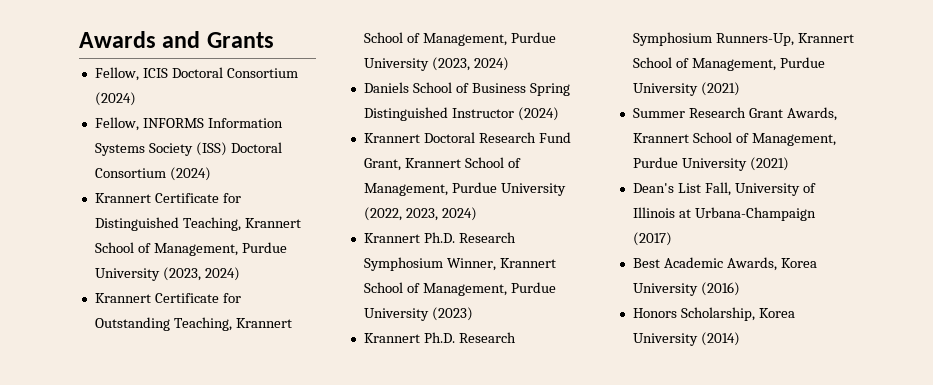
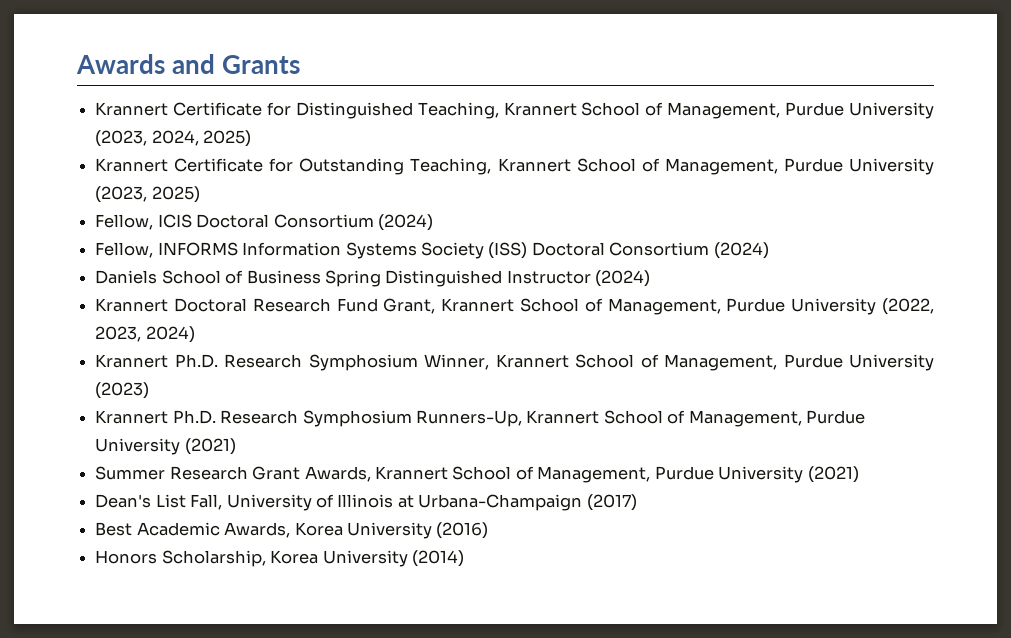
+ Krannert Certificate for Distinguished Teaching, Krannert School of Management, Purdue University (2023, 2024, 2025)
+ Krannert Certificate for Outstanding Teaching, Krannert School of Management, Purdue University (2023, 2025)
- Krannert Certificate for Distinguished Teaching, Krannert School of Management, Purdue University (2023, 2024)
- Krannert Certificate for Outstanding Teaching, Krannert School of Management, Purdue University (2023, 2024)

